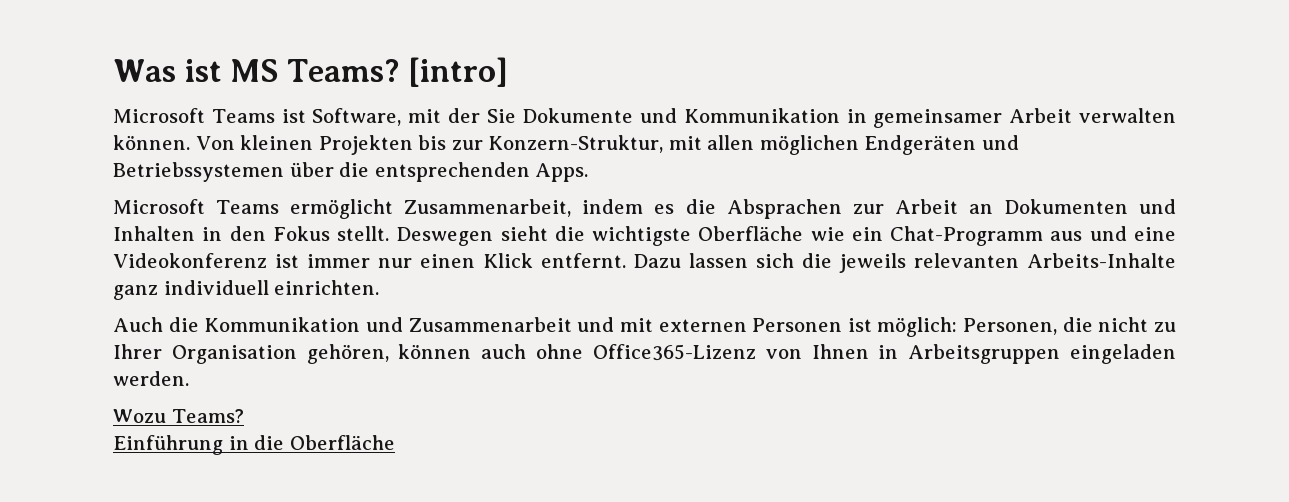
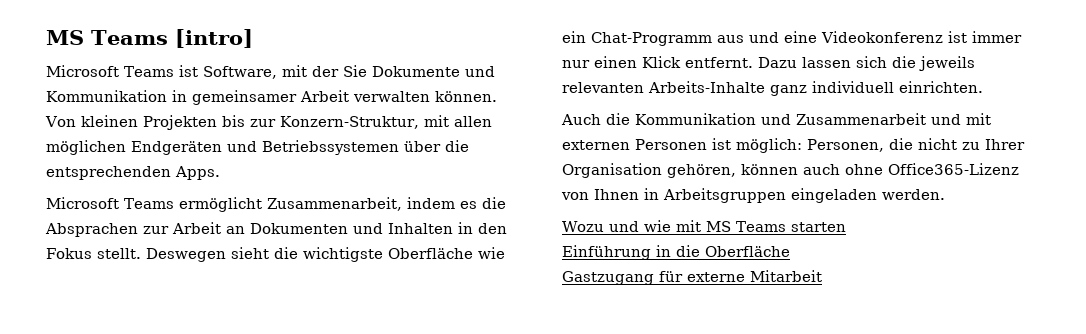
- Was ist MS Teams? [intro]
+ MS Teams [intro]
- Wozu Teams?
+ Wozu und wie mit MS Teams starten
+ Gastzugang für externe Mitarbeit

